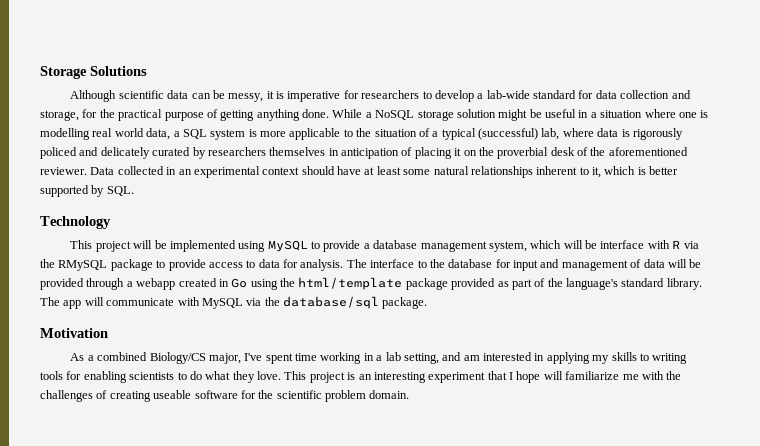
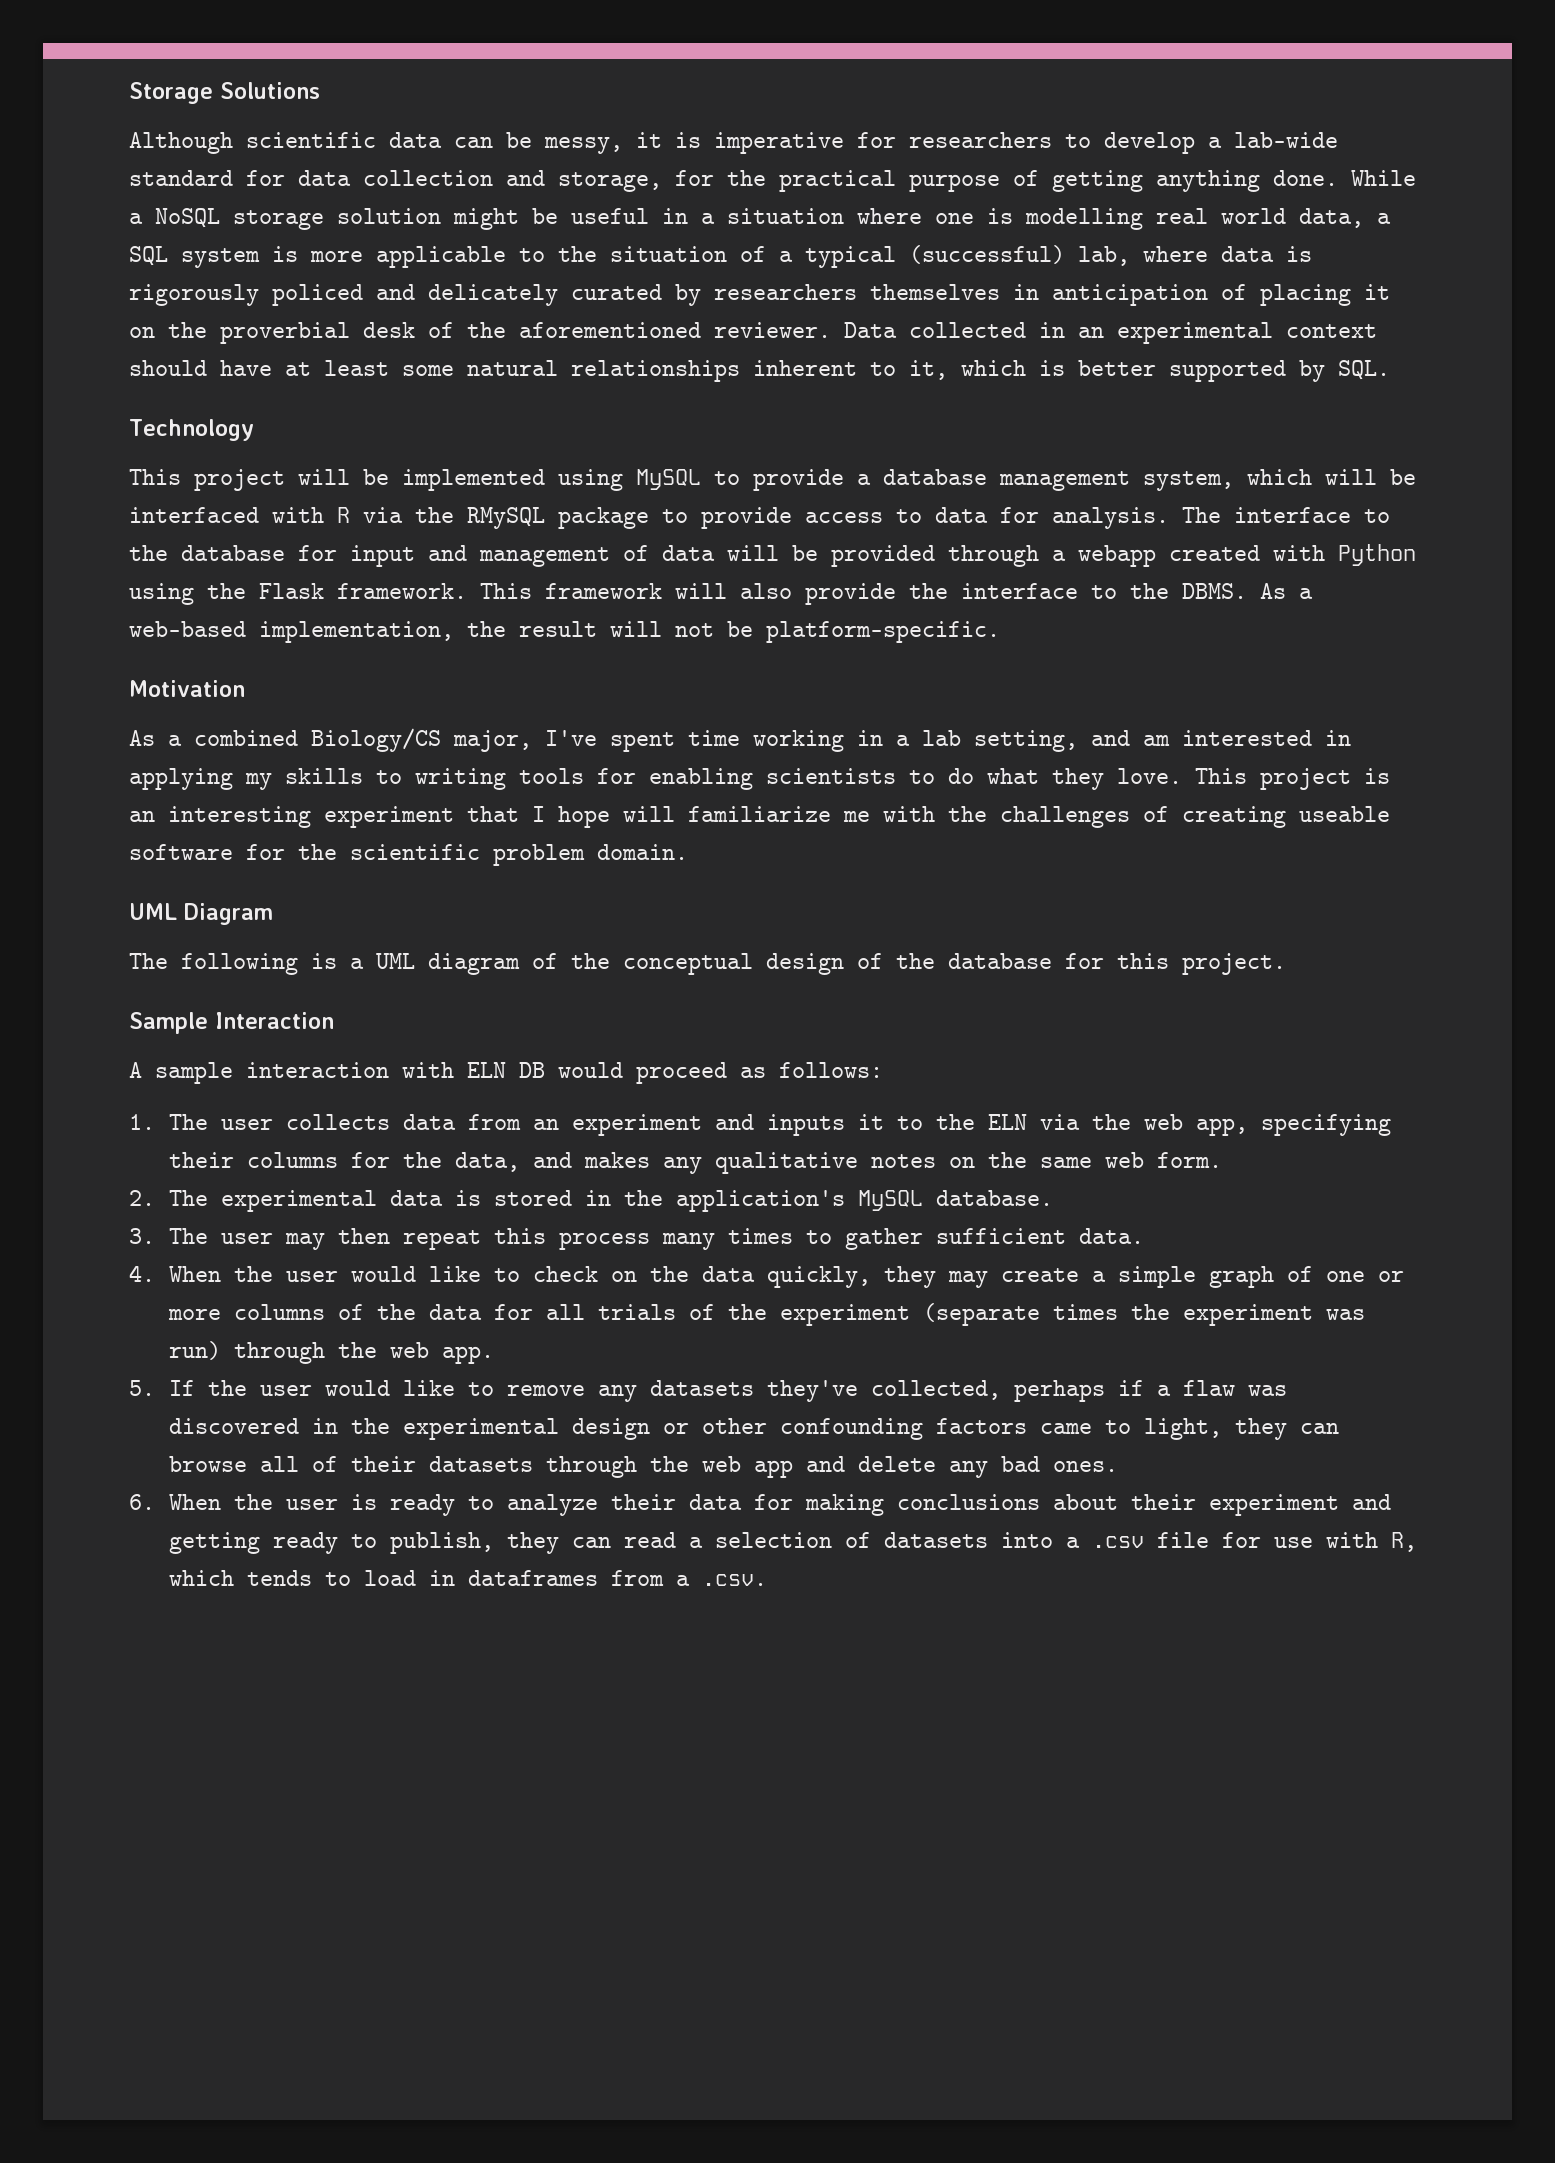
- This project will be implemented using MySQL to provide a database management system, which will be interface with R via the RMySQL package to provide access to data for analysis.
+ This project will be implemented using MySQL to provide a database management system, which will be interfaced with R via the RMySQL package to provide access to data for analysis.
- The interface to the database for input and management of data will be provided through a webapp created in Go using the html/template package provided as part of the language's standard library. The app will communicate with MySQL via the database/sql package.
+ The interface to the database for input and management of data will be provided through a webapp created with Python using the Flask framework. This framework will also provide the interface to the DBMS. As a web-based implementation, the result will not be platform-specific.
+ UML Diagram
+ The following is a UML diagram of the conceptual design of the database for this project.
+ Sample Interaction
+ A sample interaction with ELN DB would proceed as follows:
+ 1. The user collects data from an experiment and inputs it to the ELN via the web app, specifying their columns for the data, and makes any qualitative notes on the same web form.
+ 2. The experimental data is stored in the application's MySQL database.
+ 3. The user may then repeat this process many times to gather sufficient data.
+ 4. When the user would like to check on the data quickly, they may create a simple graph of one or more columns of the data for all trials of the experiment (separate times the experiment was run) through the web app.
+ 5. If the user would like to remove any datasets they've collected, perhaps if a flaw was discovered in the experimental design or other confounding factors came to light, they can browse all of their datasets through the web app and delete any bad ones.
+ 6. When the user is ready to analyze their data for making conclusions about their experiment and getting ready to publish, they can read a selection of datasets into a .csv file for use with R, which tends to load in dataframes from a .csv.

